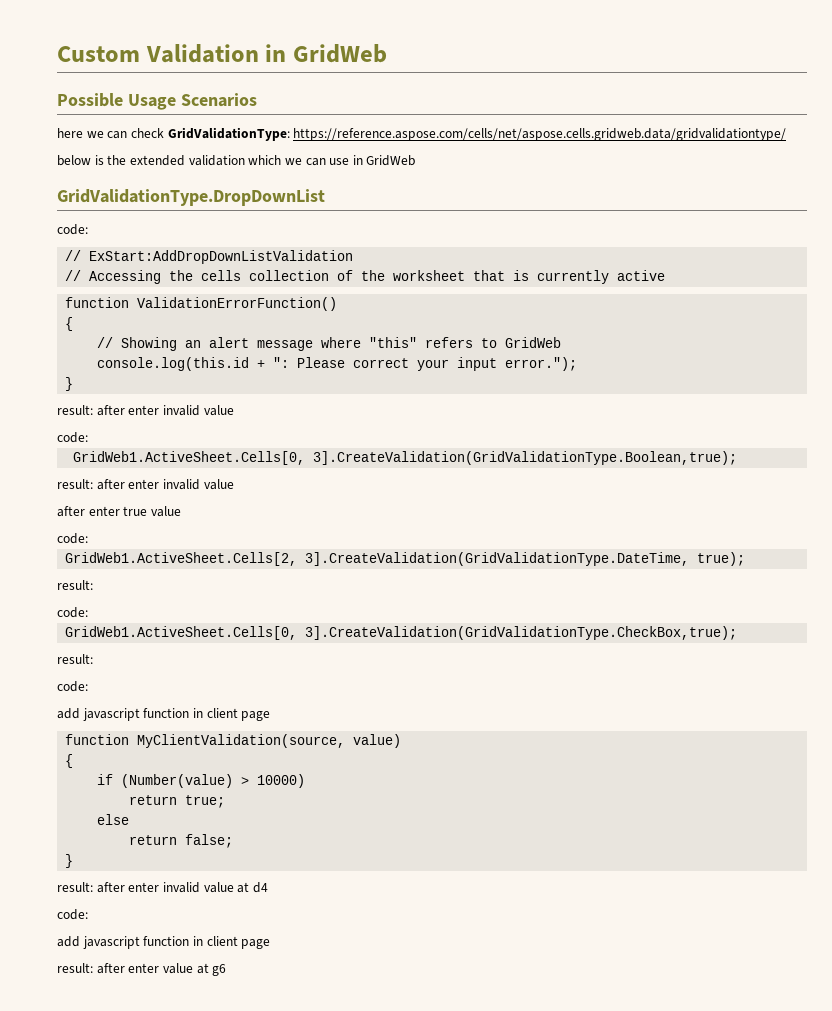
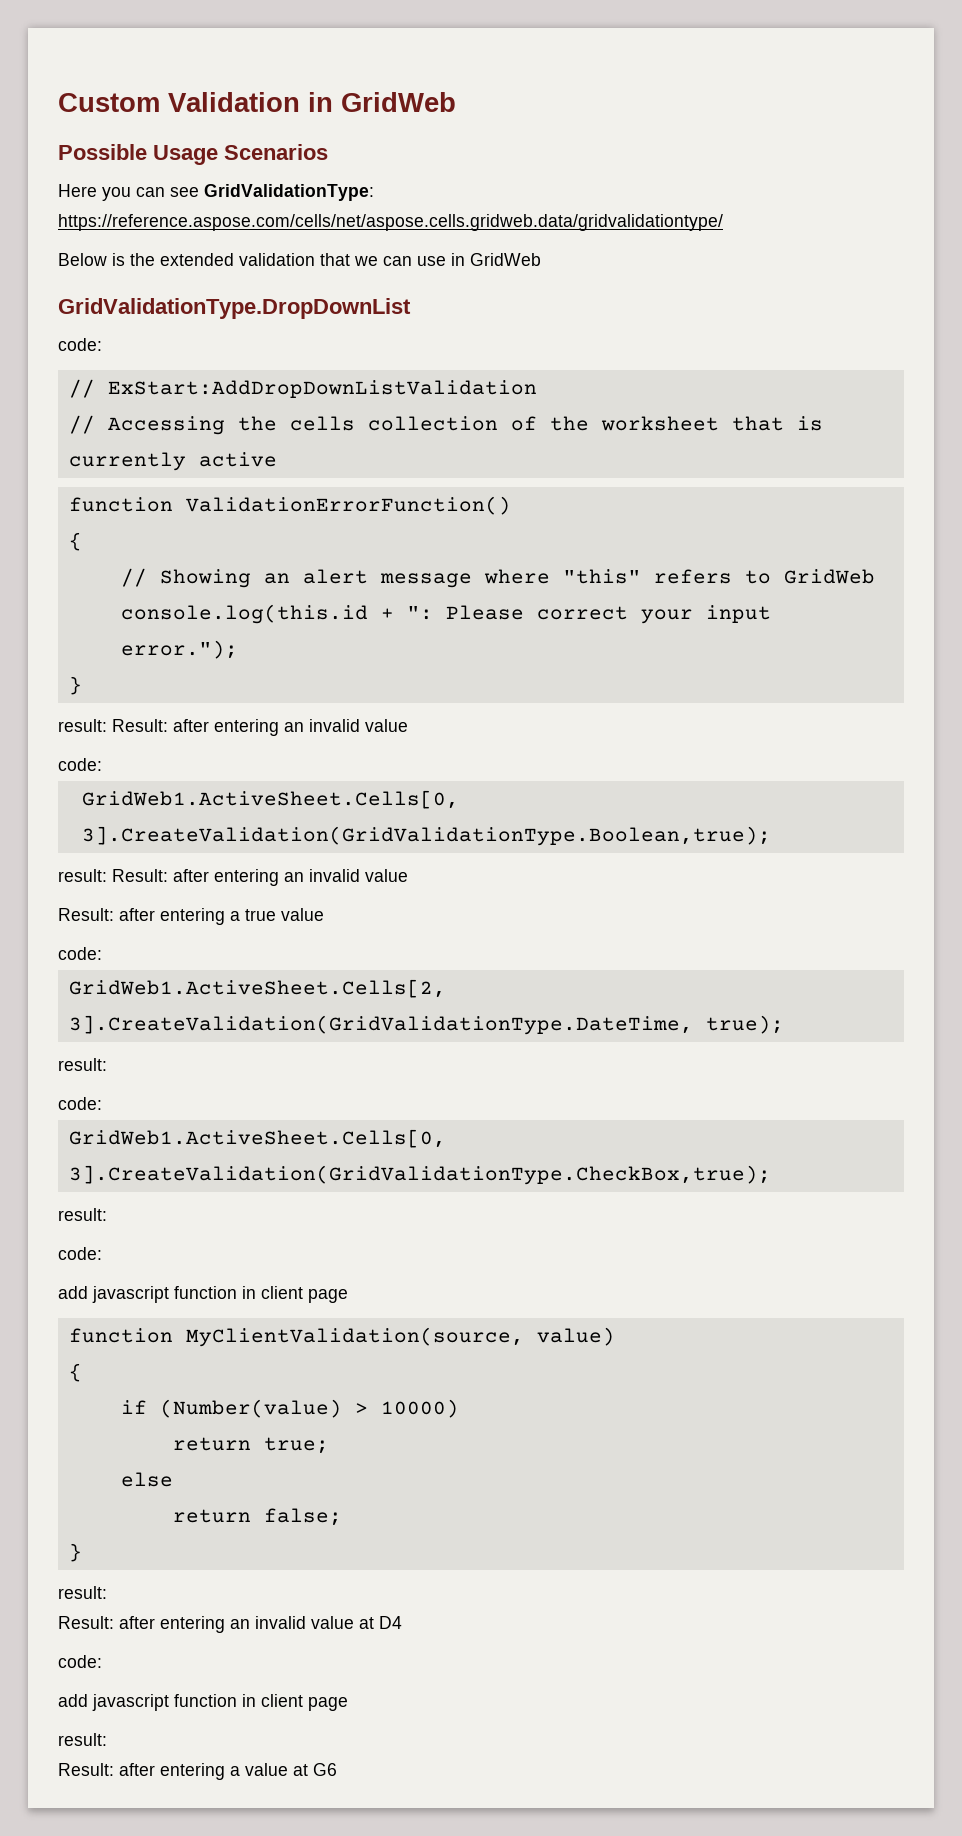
- here we can check GridValidationType: https://reference.aspose.com/cells/net/aspose.cells.gridweb.data/gridvalidationtype/
+ Here you can see GridValidationType: https://reference.aspose.com/cells/net/aspose.cells.gridweb.data/gridvalidationtype/
- below is the extended validation which we can use in GridWeb
+ Below is the extended validation that we can use in GridWeb
  console.log(this.id + ": Please correct your input error.");
  }
- result: after enter invalid value
+ result: Result: after entering an invalid value
  GridWeb1.ActiveSheet.Cells[0, 3].CreateValidation(GridValidationType.Boolean,true);
- result: after enter invalid value
- after enter true value
+ result: Result: after entering an invalid value
+ Result: after entering a true value
  return false;
  }
- result: after enter invalid value at d4
+ result:
+ Result: after entering an invalid value at D4
  code:
  add javascript function in client page
- result: after enter value at g6
+ result:
+ Result: after entering a value at G6

